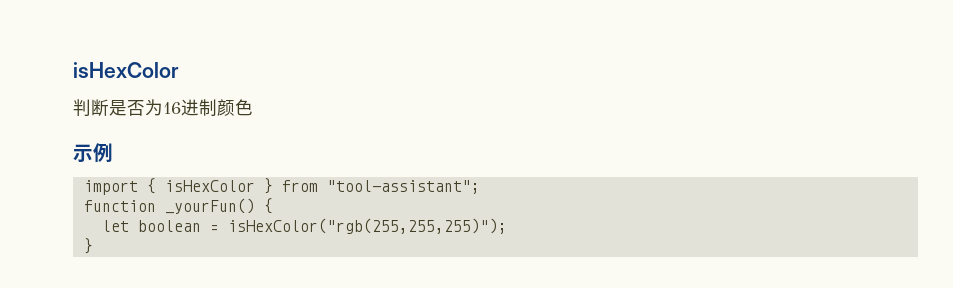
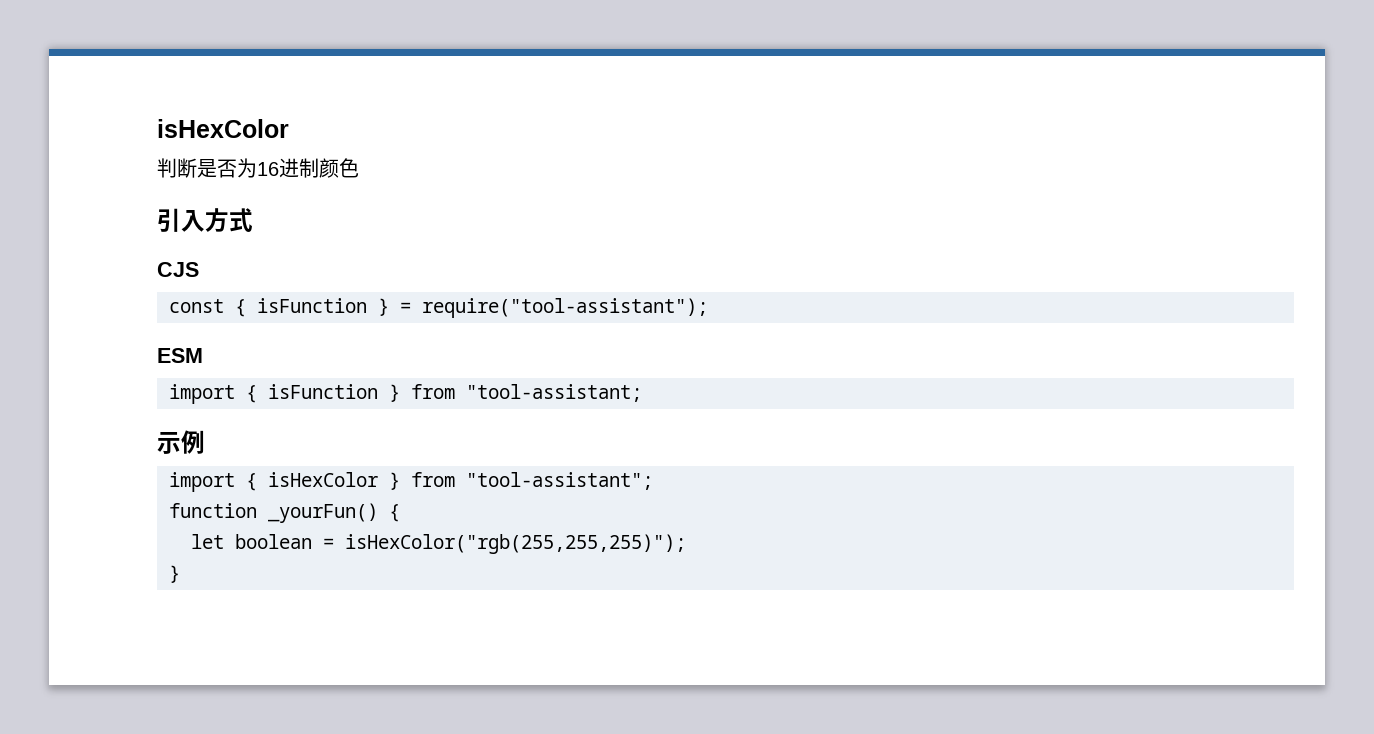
+ 引入方式
+ CJS
+ const { isFunction } = require("tool-assistant");
+ ESM
+ import { isFunction } from "tool-assistant;

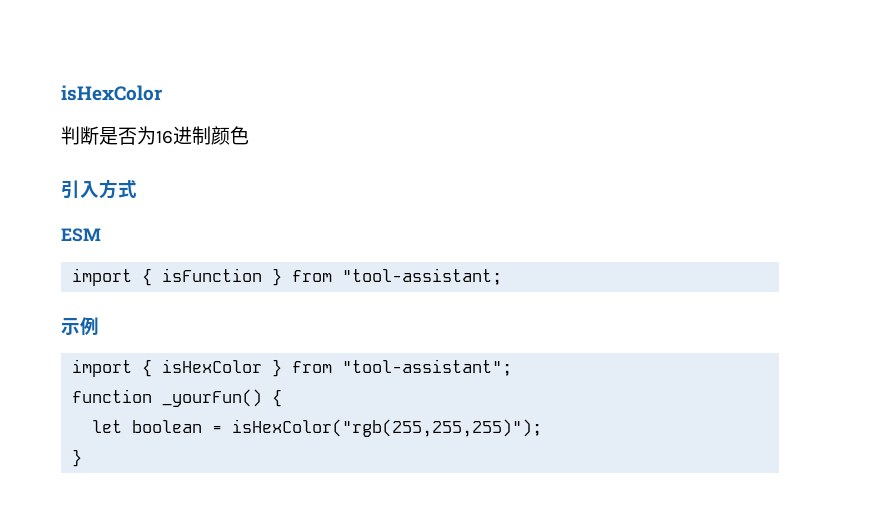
- CJS
- const { isFunction } = require("tool-assistant");

